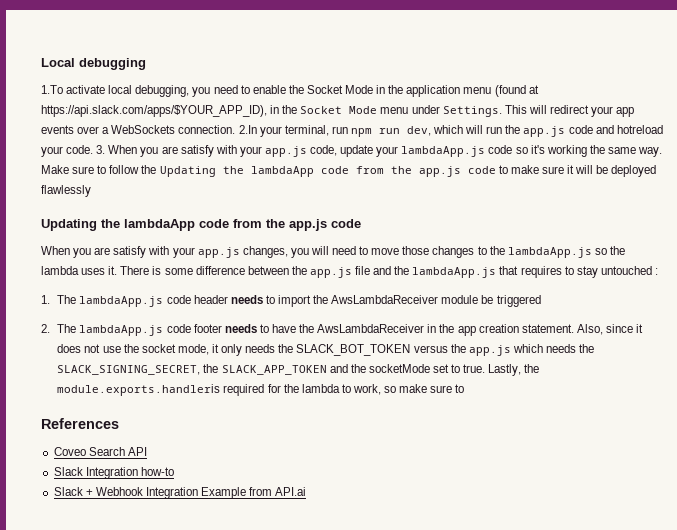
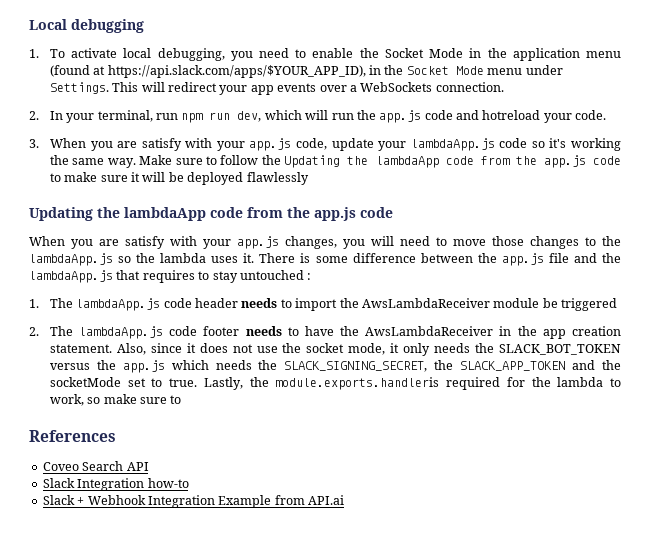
- 1.To activate local debugging, you need to enable the Socket Mode in the application menu (found at https://api.slack.com/apps/$YOUR_APP_ID), in the Socket Mode menu under Settings.
+ 1. To activate local debugging, you need to enable the Socket Mode in the application menu (found at https://api.slack.com/apps/$YOUR_APP_ID), in the Socket Mode menu under Settings.
- This will redirect your app events over a WebSockets connection. 2.In your terminal, run npm run dev, which will run the app.js code and hotreload your code. 3. When you are satisfy with your app.js code, update your lambdaApp.js code so it's working the same way.
+ This will redirect your app events over a WebSockets connection.
+ 2. In your terminal, run npm run dev, which will run the app.js code and hotreload your code.
+ 3. When you are satisfy with your app.js code, update your lambdaApp.js code so it's working the same way.

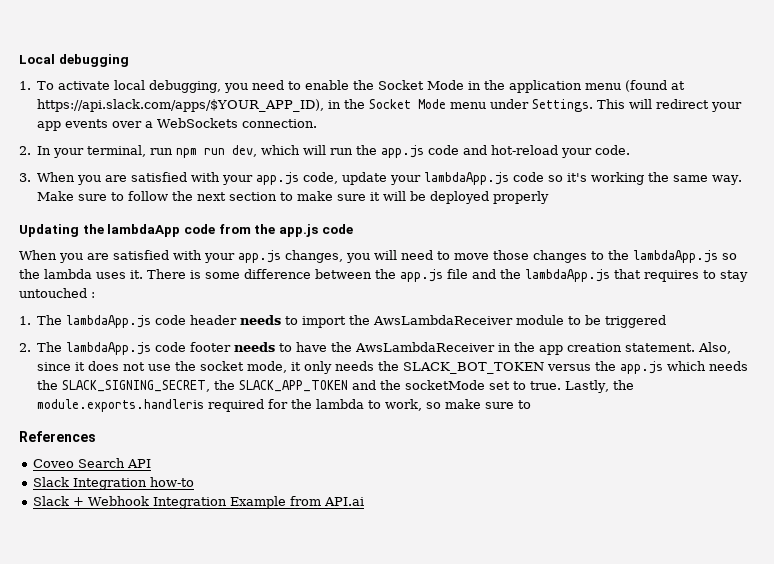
- 2. In your terminal, run npm run dev, which will run the app.js code and hotreload your code.
+ 2. In your terminal, run npm run dev, which will run the app.js code and hot-reload your code.
- 3. When you are satisfy with your app.js code, update your lambdaApp.js code so it's working the same way.
+ 3. When you are satisfied with your app.js code, update your lambdaApp.js code so it's working the same way.
- Make sure to follow the Updating the lambdaApp code from the app.js code to make sure it will be deployed flawlessly
+ Make sure to follow the next section to make sure it will be deployed properly
- When you are satisfy with your app.js changes, you will need to move those changes to the lambdaApp.js so the lambda uses it.
+ When you are satisfied with your app.js changes, you will need to move those changes to the lambdaApp.js so the lambda uses it.
- 1. The lambdaApp.js code header needs to import the AwsLambdaReceiver module be triggered
+ 1. The lambdaApp.js code header needs to import the AwsLambdaReceiver module to be triggered

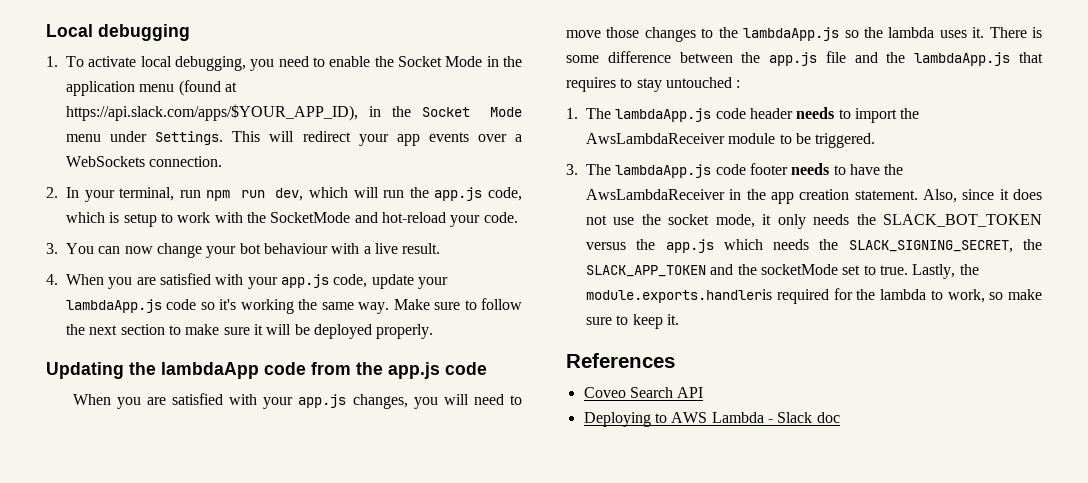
- 2. In your terminal, run npm run dev, which will run the app.js code and hot-reload your code.
- 3. When you are satisfied with your app.js code, update your lambdaApp.js code so it's working the same way.
+ 2. In your terminal, run npm run dev, which will run the app.js code, which is setup to work with the SocketMode and hot-reload your code.
+ 3. You can now change your bot behaviour with a live result.
+ 4. When you are satisfied with your app.js code, update your lambdaApp.js code so it's working the same way.
- Make sure to follow the next section to make sure it will be deployed properly
+ Make sure to follow the next section to make sure it will be deployed properly.
- 1. The lambdaApp.js code header needs to import the AwsLambdaReceiver module to be triggered
- 2. The lambdaApp.js code footer needs to have the AwsLambdaReceiver in the app creation statement.
+ 1. The lambdaApp.js code header needs to import the AwsLambdaReceiver module to be triggered.
+ 3. The lambdaApp.js code footer needs to have the AwsLambdaReceiver in the app creation statement.
- Lastly, the module.exports.handleris required for the lambda to work, so make sure to
+ Lastly, the module.exports.handleris required for the lambda to work, so make sure to keep it.
- Slack Integration how-to
- Slack + Webhook Integration Example from API.ai
+ Deploying to AWS Lambda - Slack doc

